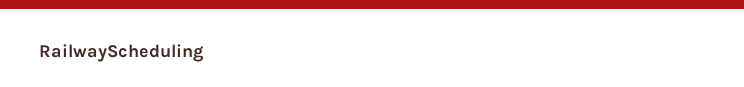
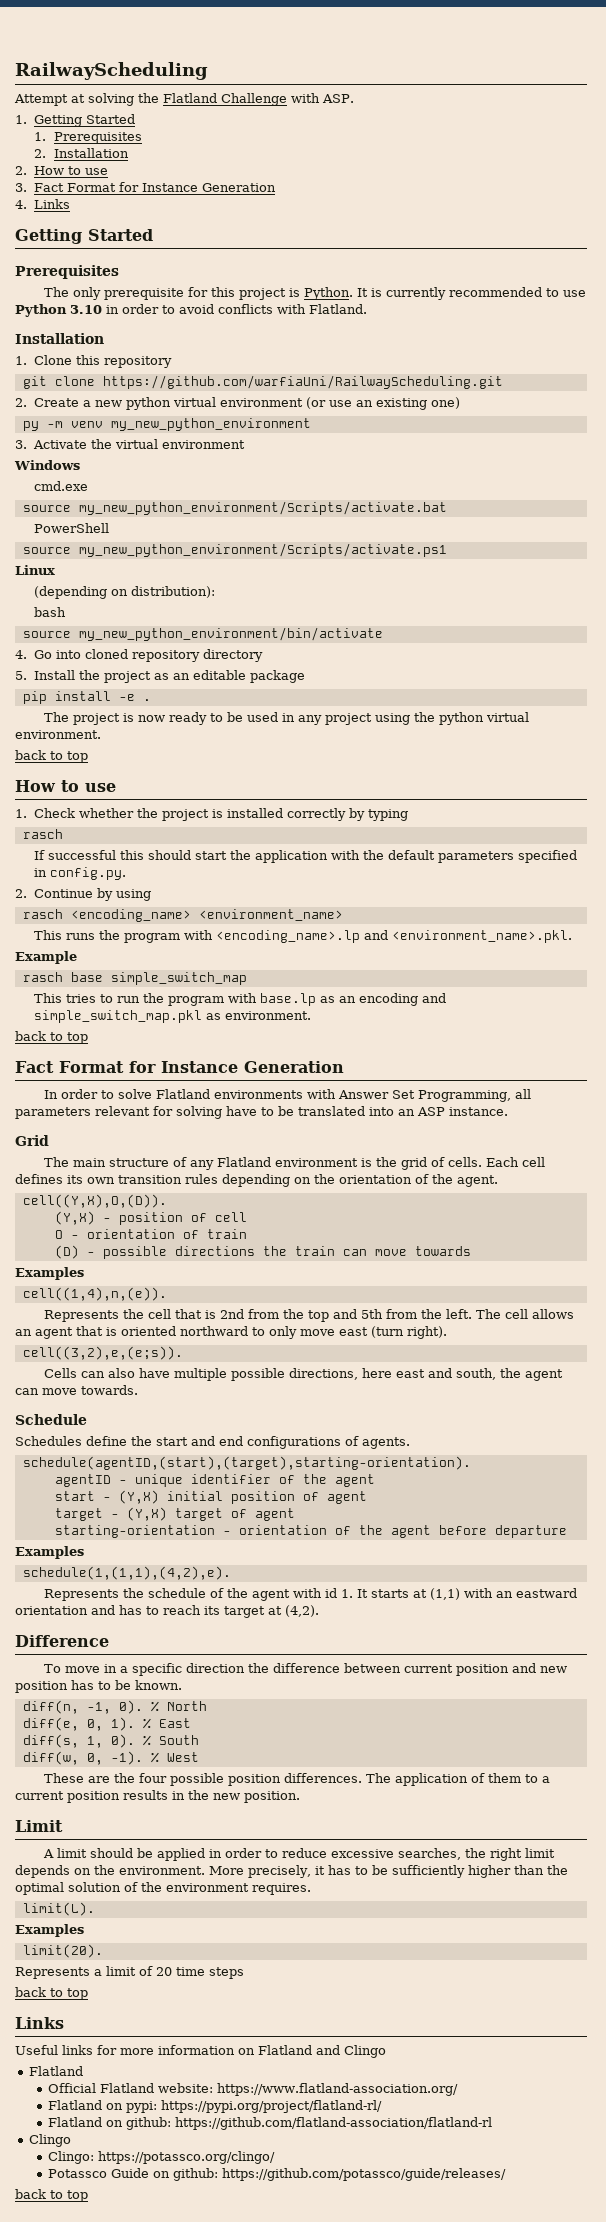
+ Attempt at solving the Flatland Challenge with ASP.
+ 1. Getting Started
+ 1. Prerequisites
+ 2. Installation
+ 2. How to use
+ 3. Fact Format for Instance Generation
+ 4. Links
+ Getting Started
+ Prerequisites
+ The only prerequisite for this project is Python. It is currently recommended to use Python 3.10 in order to avoid conflicts with Flatland.
+ Installation
+ 1. Clone this repository
+ git clone https://github.com/warfiaUni/RailwayScheduling.git
+ 2. Create a new python virtual environment (or use an existing one)
+ py -m venv my_new_python_environment
+ 3. Activate the virtual environment
+ Windows
+ cmd.exe
+ source my_new_python_environment/Scripts/activate.bat
+ PowerShell
+ source my_new_python_environment/Scripts/activate.ps1
+ Linux
+ (depending on distribution):
+ bash
+ source my_new_python_environment/bin/activate
+ 4. Go into cloned repository directory
+ 5. Install the project as an editable package
+ pip install -e .
+ The project is now ready to be used in any project using the python virtual environment.
+ back to top
+ How to use
+ 1. Check whether the project is installed correctly by typing
+ rasch
+ If successful this should start the application with the default parameters specified in config.py.
+ 2. Continue by using
+ rasch <encoding_name> <environment_name>
+ This runs the program with <encoding_name>.lp and <environment_name>.pkl.
+ Example
+ rasch base simple_switch_map
+ This tries to run the program with base.lp as an encoding and simple_switch_map.pkl as environment.
+ back to top
+ Fact Format for Instance Generation
+ In order to solve Flatland environments with Answer Set Programming, all parameters relevant for solving have to be translated into an ASP instance.
+ Grid
+ The main structure of any Flatland environment is the grid of cells. Each cell defines its own transition rules depending on the orientation of the agent.
+ cell((Y,X),O,(D)).
+ (Y,X) - position of cell
+ O - orientation of train
+ (D) - possible directions the train can move towards
+ Examples
+ cell((1,4),n,(e)).
+ Represents the cell that is 2nd from the top and 5th from the left. The cell allows an agent that is oriented northward to only move east (turn right).
+ cell((3,2),e,(e;s)).
+ Cells can also have multiple possible directions, here east and south, the agent can move towards.
+ Schedule
+ Schedules define the start and end configurations of agents.
+ schedule(agentID,(start),(target),starting-orientation).
+ agentID - unique identifier of the agent
+ start - (Y,X) initial position of agent
+ target - (Y,X) target of agent
+ starting-orientation - orientation of the agent before departure
+ Examples
+ schedule(1,(1,1),(4,2),e).
+ Represents the schedule of the agent with id 1. It starts at (1,1) with an eastward orientation and has to reach its target at (4,2).
+ Difference
+ To move in a specific direction the difference between current position and new position has to be known.
+ diff(n, -1, 0). % North
+ diff(e, 0, 1). % East
+ diff(s, 1, 0). % South
+ diff(w, 0, -1). % West
+ These are the four possible position differences. The application of them to a current position results in the new position.
+ Limit
+ A limit should be applied in order to reduce excessive searches, the right limit depends on the environment. More precisely, it has to be sufficiently higher than the optimal solution of the environment requires.
+ limit(L).
+ Examples
+ limit(20).
+ Represents a limit of 20 time steps
+ back to top
+ Links
+ Useful links for more information on Flatland and Clingo
+ Flatland
+ Official Flatland website: https://www.flatland-association.org/
+ Flatland on pypi: https://pypi.org/project/flatland-rl/
+ Flatland on github: https://github.com/flatland-association/flatland-rl
+ Clingo
+ Clingo: https://potassco.org/clingo/
+ Potassco Guide on github: https://github.com/potassco/guide/releases/
+ back to top

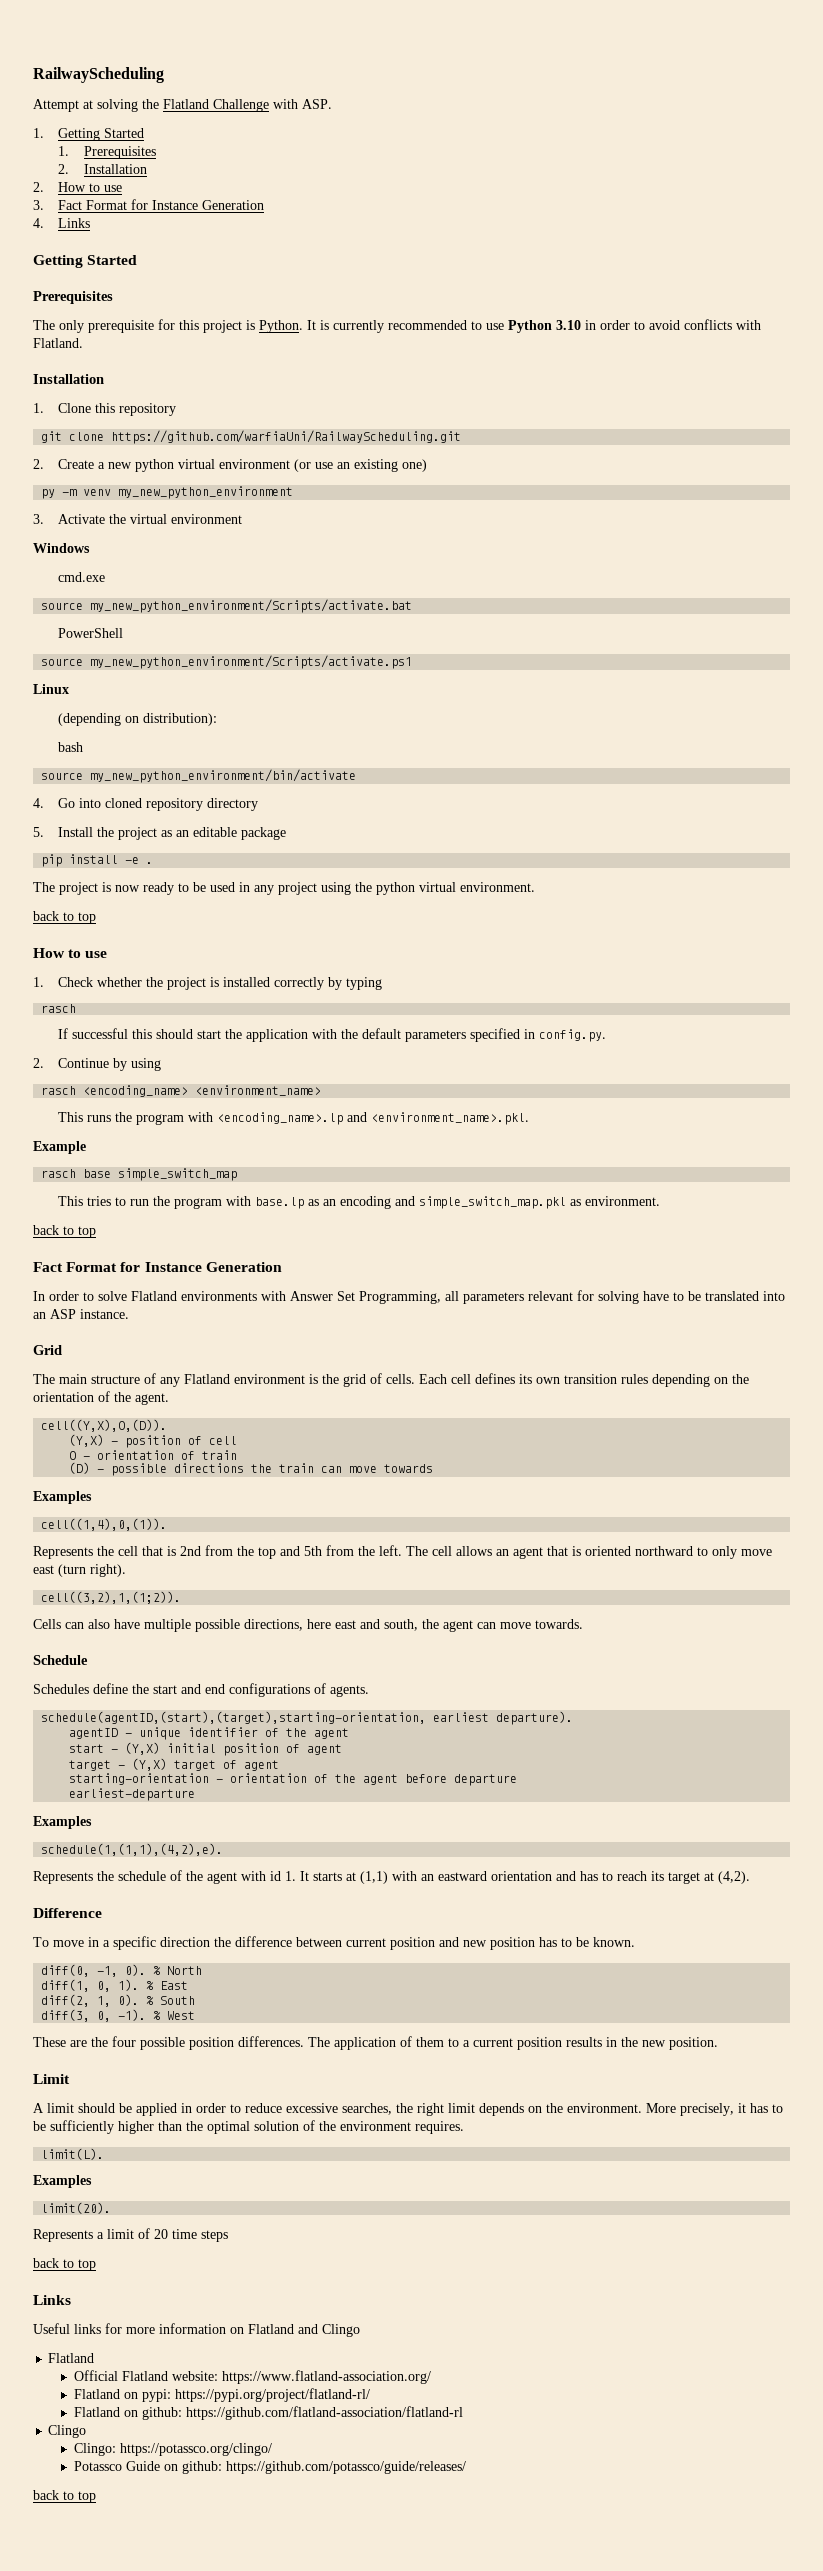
- cell((1,4),n,(e)).
+ cell((1,4),0,(1)).
- cell((3,2),e,(e;s)).
+ cell((3,2),1,(1;2)).
- schedule(agentID,(start),(target),starting-orientation).
+ schedule(agentID,(start),(target),starting-orientation, earliest departure).
+ earliest-departure
- diff(n, -1, 0).
+ diff(0, -1, 0).
- diff(e, 0, 1).
+ diff(1, 0, 1).
- diff(s, 1, 0).
+ diff(2, 1, 0).
- diff(w, 0, -1).
+ diff(3, 0, -1).

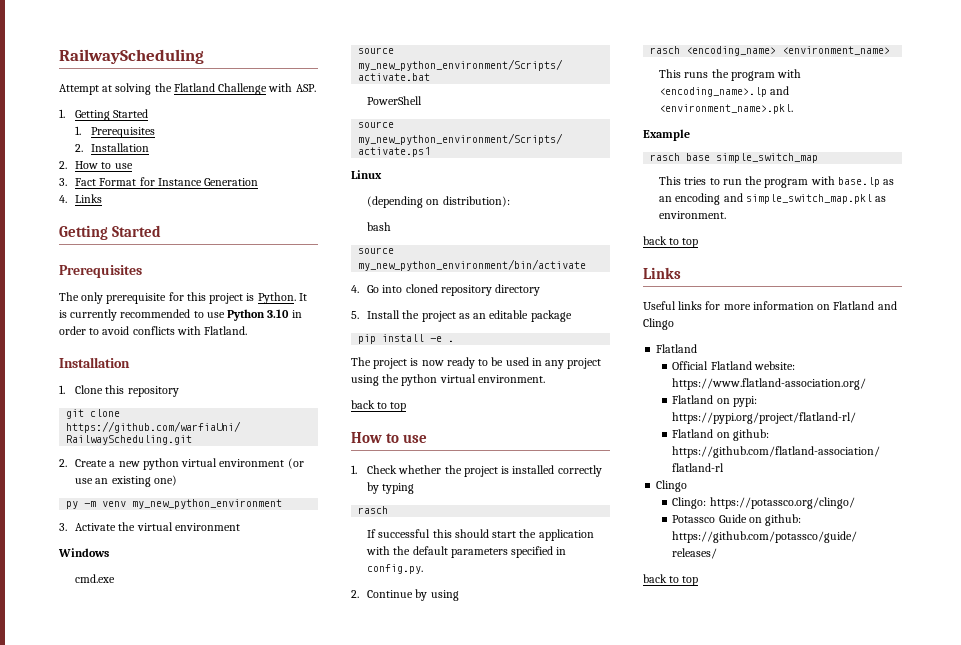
  This tries to run the program with base.lp as an encoding and simple_switch_map.pkl as environment.
- back to top
- Fact Format for Instance Generation
- In order to solve Flatland environments with Answer Set Programming, all parameters relevant for solving have to be translated into an ASP instance.
- Grid
- The main structure of any Flatland environment is the grid of cells. Each cell defines its own transition rules depending on the orientation of the agent.
- cell((Y,X),O,(D)).
- (Y,X) - position of cell
- O - orientation of train
- (D) - possible directions the train can move towards
- Examples
- cell((1,4),0,(1)).
- Represents the cell that is 2nd from the top and 5th from the left. The cell allows an agent that is oriented northward to only move east (turn right).
- cell((3,2),1,(1;2)).
- Cells can also have multiple possible directions, here east and south, the agent can move towards.
- Schedule
- Schedules define the start and end configurations of agents.
- schedule(agentID,(start),(target),starting-orientation, earliest departure).
- agentID - unique identifier of the agent
- start - (Y,X) initial position of agent
- target - (Y,X) target of agent
- starting-orientation - orientation of the agent before departure
- earliest-departure
- Examples
- schedule(1,(1,1),(4,2),e).
- Represents the schedule of the agent with id 1. It starts at (1,1) with an eastward orientation and has to reach its target at (4,2).
- Difference
- To move in a specific direction the difference between current position and new position has to be known.
- diff(0, -1, 0). % North
- diff(1, 0, 1). % East
- diff(2, 1, 0). % South
- diff(3, 0, -1). % West
- These are the four possible position differences. The application of them to a current position results in the new position.
- Limit
- A limit should be applied in order to reduce excessive searches, the right limit depends on the environment. More precisely, it has to be sufficiently higher than the optimal solution of the environment requires.
- limit(L).
- Examples
- limit(20).
- Represents a limit of 20 time steps

